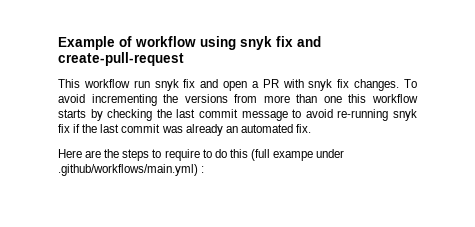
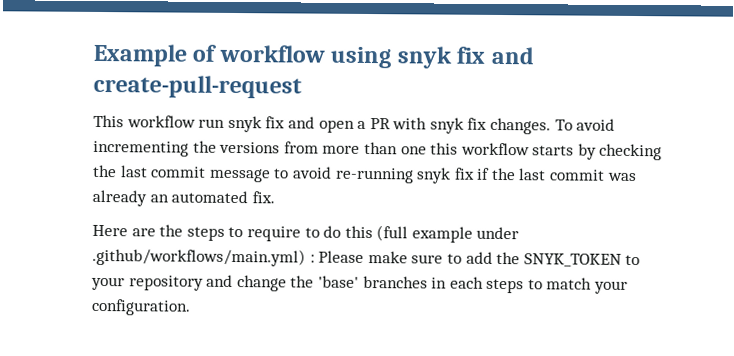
- Here are the steps to require to do this (full exampe under .github/workflows/main.yml) :
+ Here are the steps to require to do this (full example under .github/workflows/main.yml) : Please make sure to add the SNYK_TOKEN to your repository and change the 'base' branches in each steps to match your configuration.

